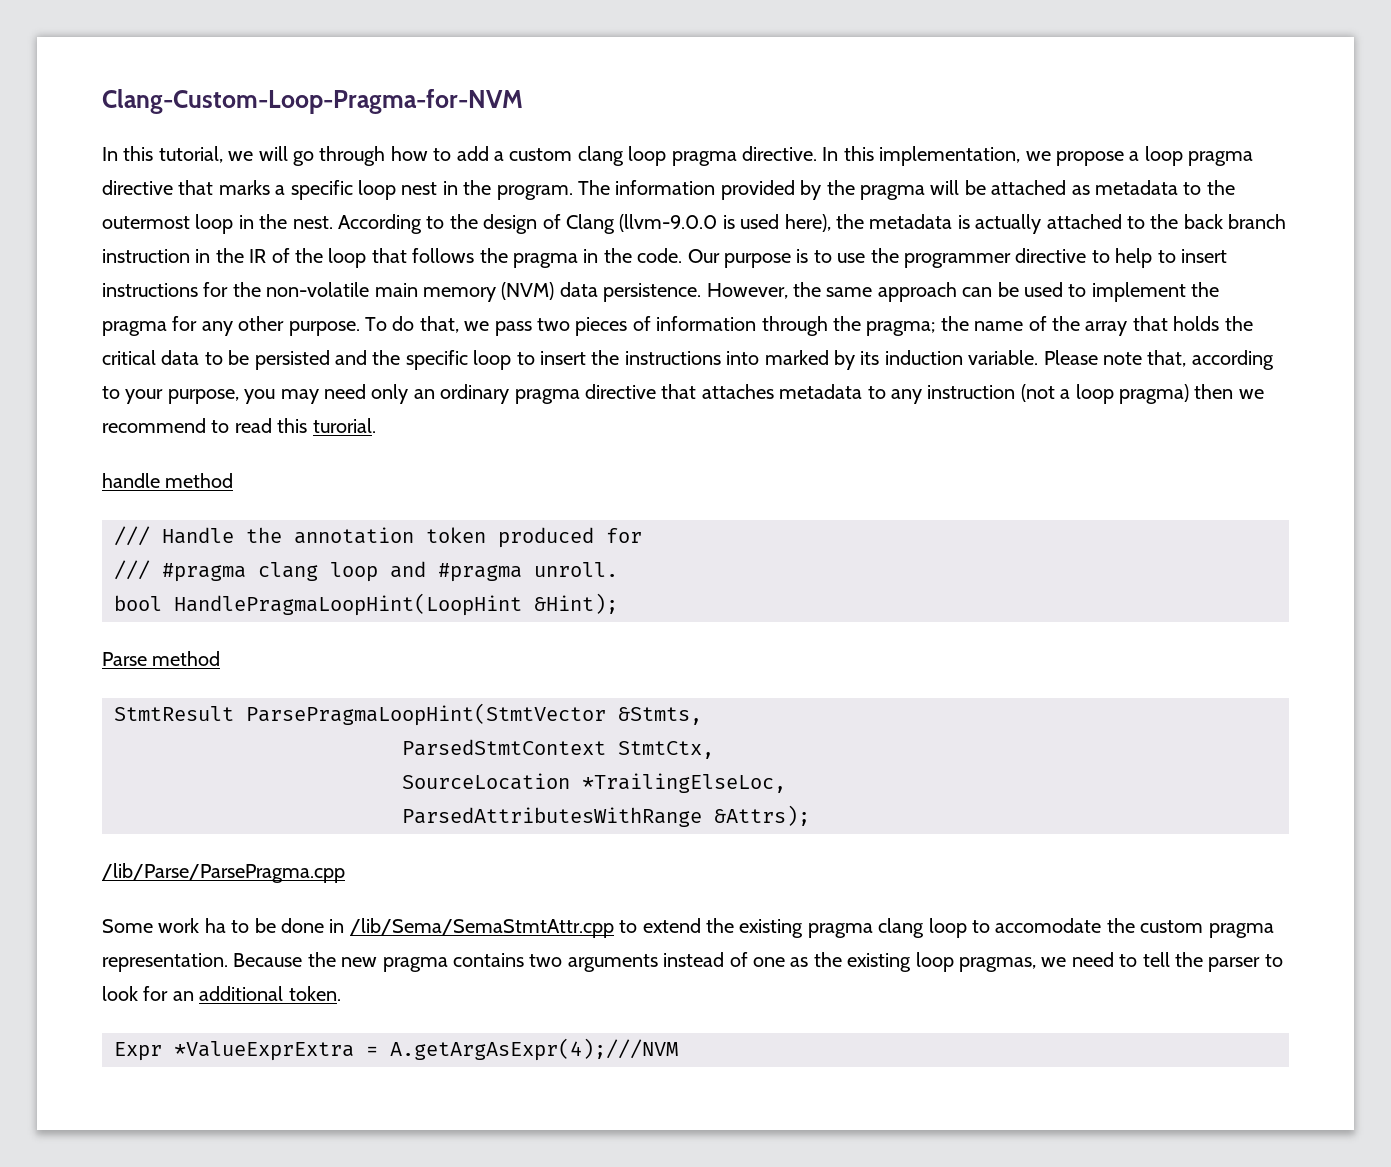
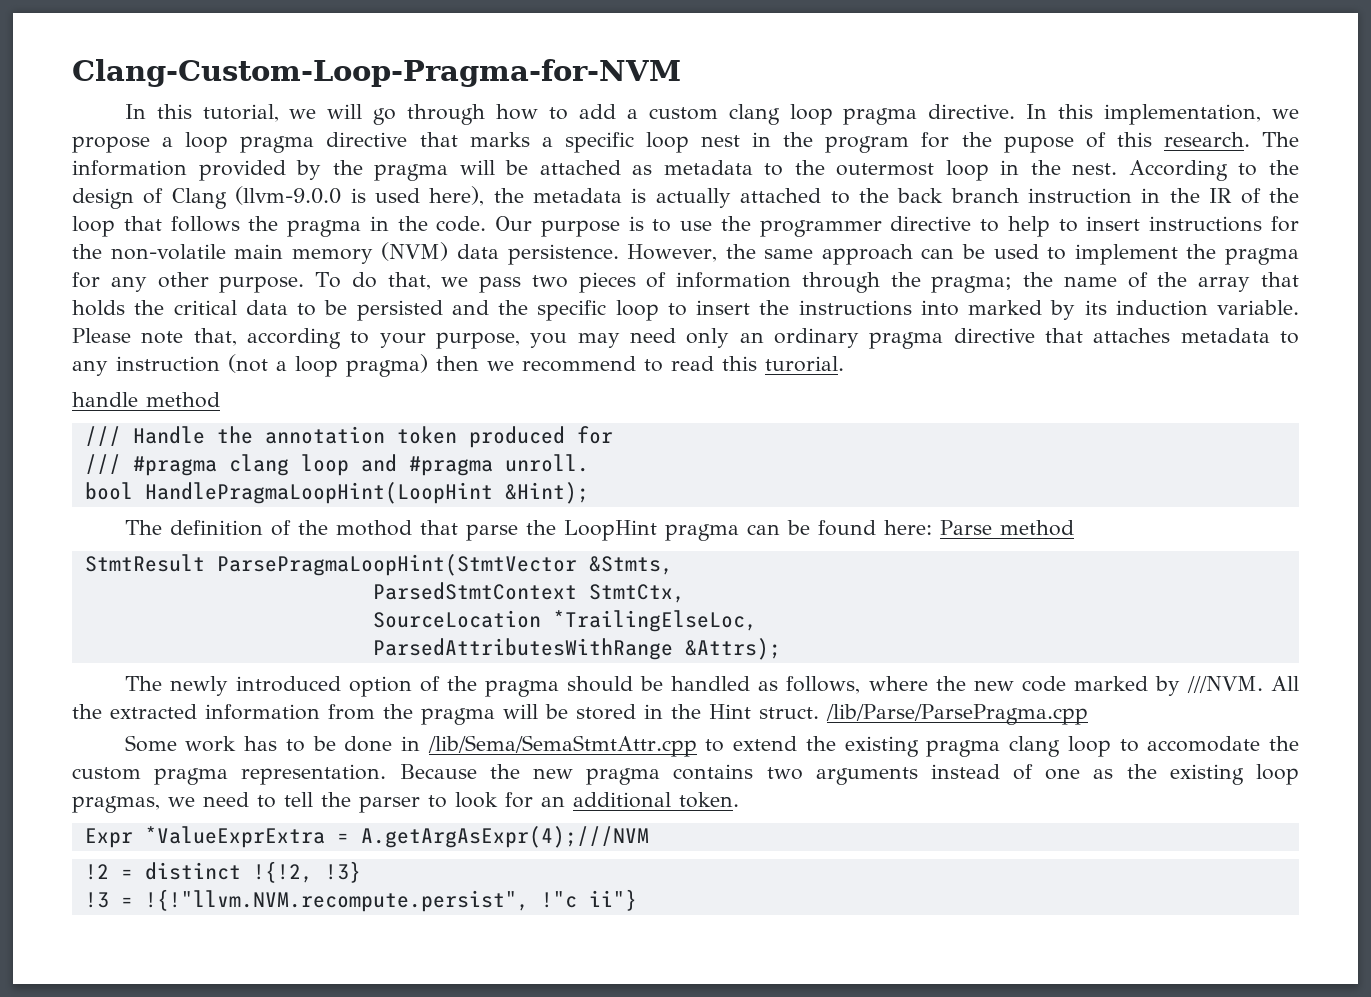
- In this implementation, we propose a loop pragma directive that marks a specific loop nest in the program.
+ In this implementation, we propose a loop pragma directive that marks a specific loop nest in the program for the pupose of this research.
- Parse method
+ The definition of the mothod that parse the LoopHint pragma can be found here: Parse method
+ The newly introduced option of the pragma should be handled as follows, where the new code marked by ///NVM. All the extracted information from the pragma will be stored in the Hint struct.
- Some work ha to be done in /lib/Sema/SemaStmtAttr.cpp to extend the existing pragma clang loop to accomodate the custom pragma representation.
+ Some work has to be done in /lib/Sema/SemaStmtAttr.cpp to extend the existing pragma clang loop to accomodate the custom pragma representation.
+ !2 = distinct !{!2, !3}
+ !3 = !{!"llvm.NVM.recompute.persist", !"c ii"}

